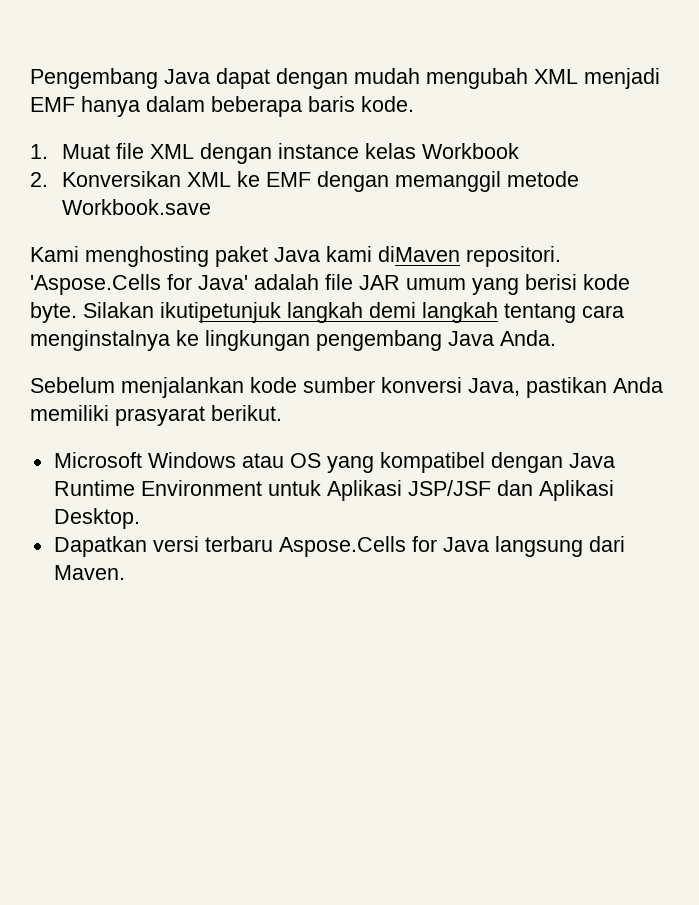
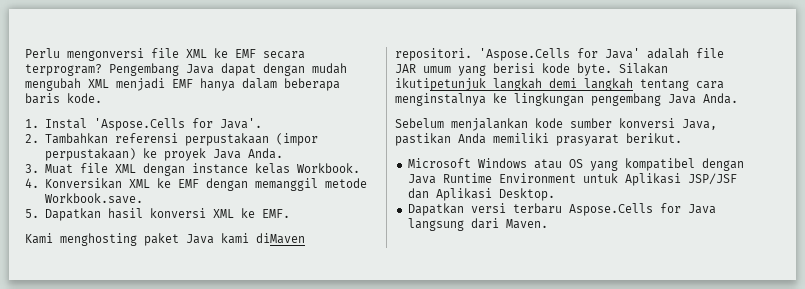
+ Perlu mengonversi file XML ke EMF secara terprogram?
- 1. Muat file XML dengan instance kelas Workbook
- 2. Konversikan XML ke EMF dengan memanggil metode Workbook.save
+ 1. Instal 'Aspose.Cells for Java'.
+ 2. Tambahkan referensi perpustakaan (impor perpustakaan) ke proyek Java Anda.
+ 3. Muat file XML dengan instance kelas Workbook.
+ 4. Konversikan XML ke EMF dengan memanggil metode Workbook.save.
+ 5. Dapatkan hasil konversi XML ke EMF.

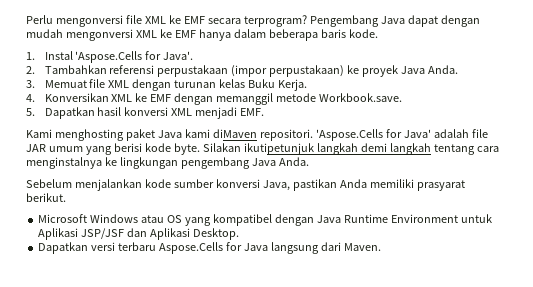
- Pengembang Java dapat dengan mudah mengubah XML menjadi EMF hanya dalam beberapa baris kode.
+ Pengembang Java dapat dengan mudah mengonversi XML ke EMF hanya dalam beberapa baris kode.
- 3. Muat file XML dengan instance kelas Workbook.
+ 3. Memuat file XML dengan turunan kelas Buku Kerja.
- 5. Dapatkan hasil konversi XML ke EMF.
+ 5. Dapatkan hasil konversi XML menjadi EMF.

